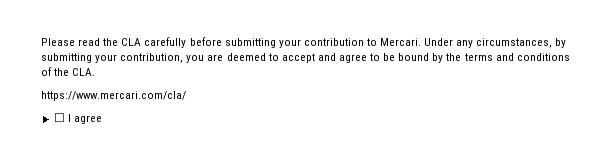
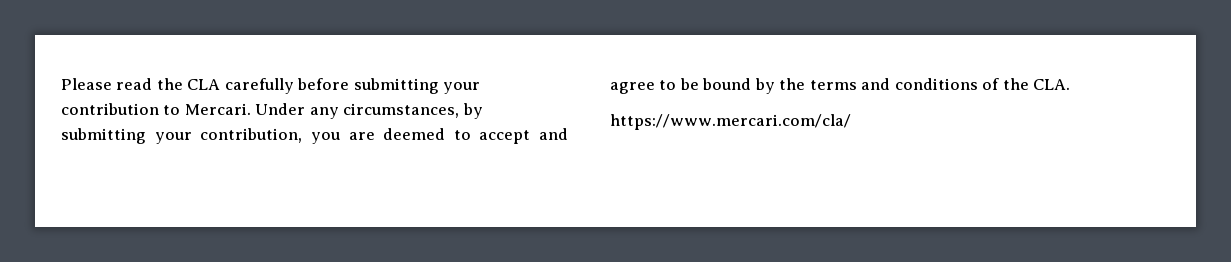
- ☐ I agree

